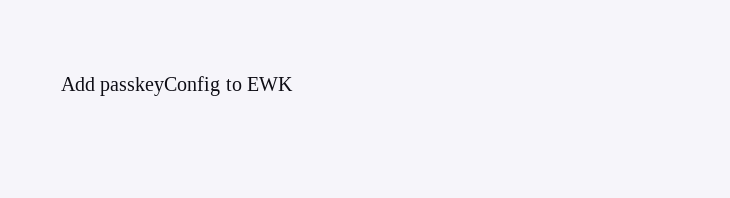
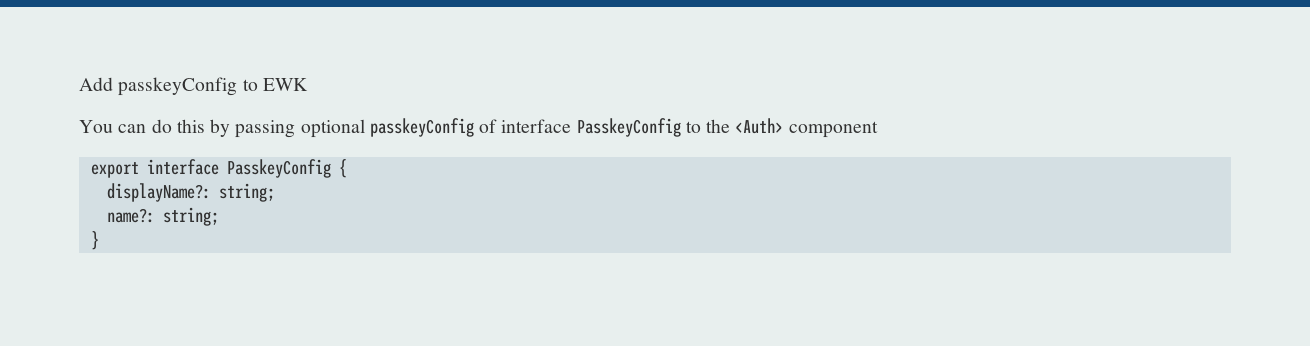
+ You can do this by passing optional passkeyConfig of interface PasskeyConfig to the <Auth> component
+ export interface PasskeyConfig {
+ displayName?: string;
+ name?: string;
+ }

